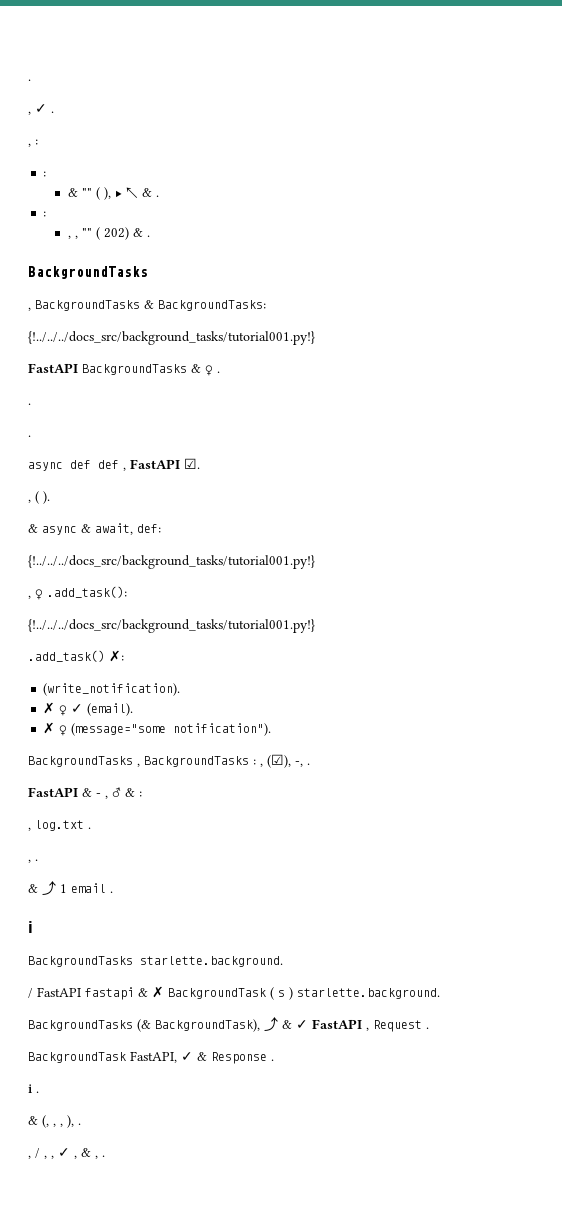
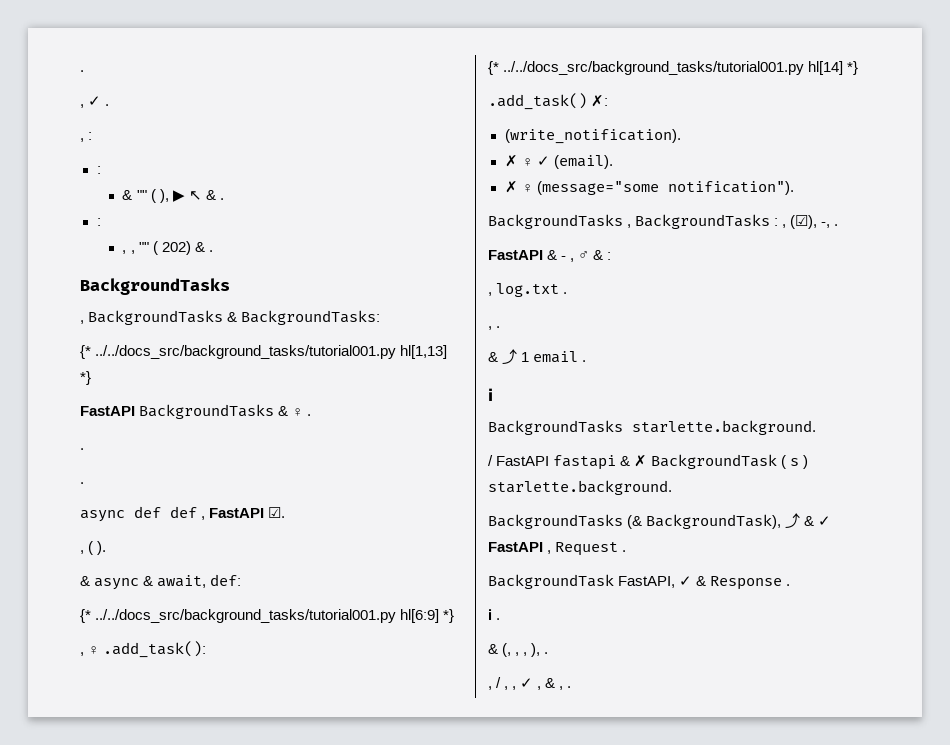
  , BackgroundTasks & BackgroundTasks:
- {!../../../docs_src/background_tasks/tutorial001.py!}
+ {* ../../docs_src/background_tasks/tutorial001.py hl[1,13] *}
  & async & await, def:
- {!../../../docs_src/background_tasks/tutorial001.py!}
+ {* ../../docs_src/background_tasks/tutorial001.py hl[6:9] *}
  , ♀ .add_task():
- {!../../../docs_src/background_tasks/tutorial001.py!}
+ {* ../../docs_src/background_tasks/tutorial001.py hl[14] *}

